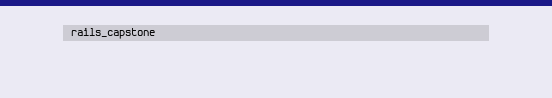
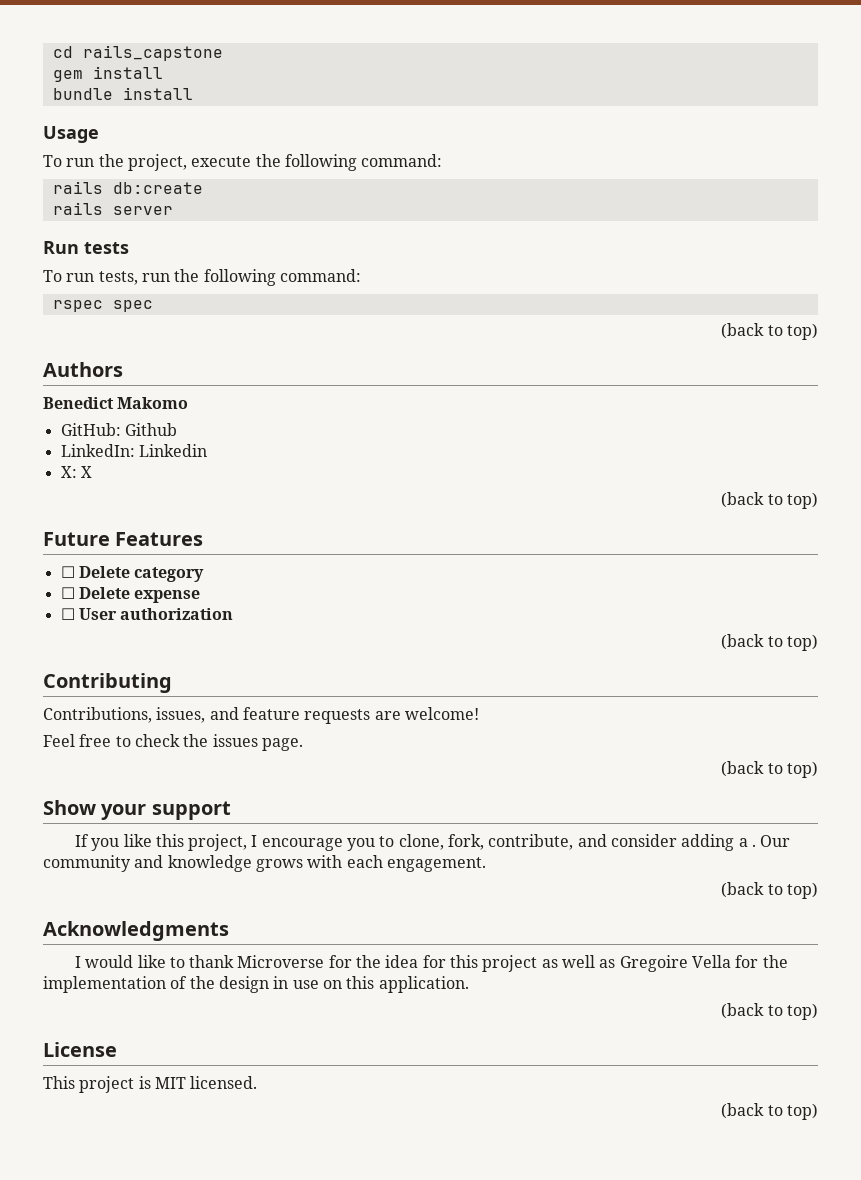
- rails_capstone
+ cd rails_capstone
+ gem install
+ bundle install
+ Usage
+ To run the project, execute the following command:
+ rails db:create
+ rails server
+ Run tests
+ To run tests, run the following command:
+ rspec spec
+ (back to top)
+ Authors
+ Benedict Makomo
+ GitHub: Github
+ LinkedIn: Linkedin
+ X: X
+ (back to top)
+ Future Features
+ ☐ Delete category
+ ☐ Delete expense
+ ☐ User authorization
+ (back to top)
+ Contributing
+ Contributions, issues, and feature requests are welcome!
+ Feel free to check the issues page.
+ (back to top)
+ Show your support
+ If you like this project, I encourage you to clone, fork, contribute, and consider adding a . Our community and knowledge grows with each engagement.
+ (back to top)
+ Acknowledgments
+ I would like to thank Microverse for the idea for this project as well as Gregoire Vella for the implementation of the design in use on this application.
+ (back to top)
+ License
+ This project is MIT licensed.
+ (back to top)

